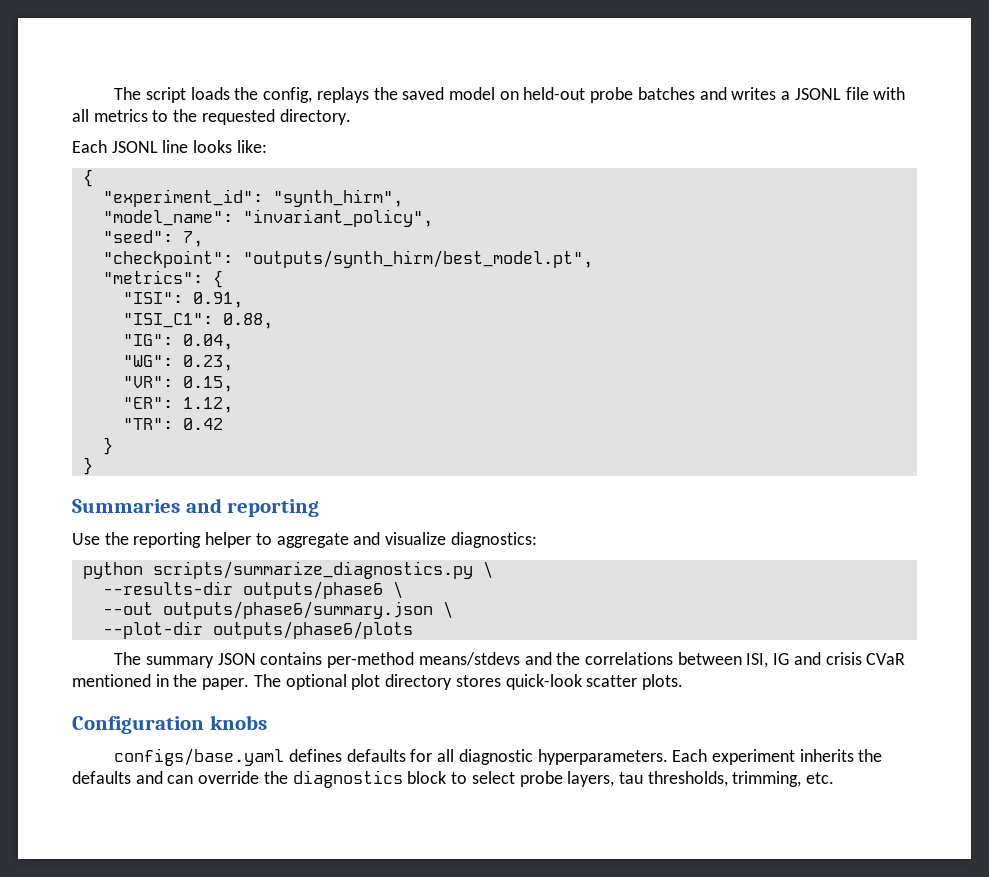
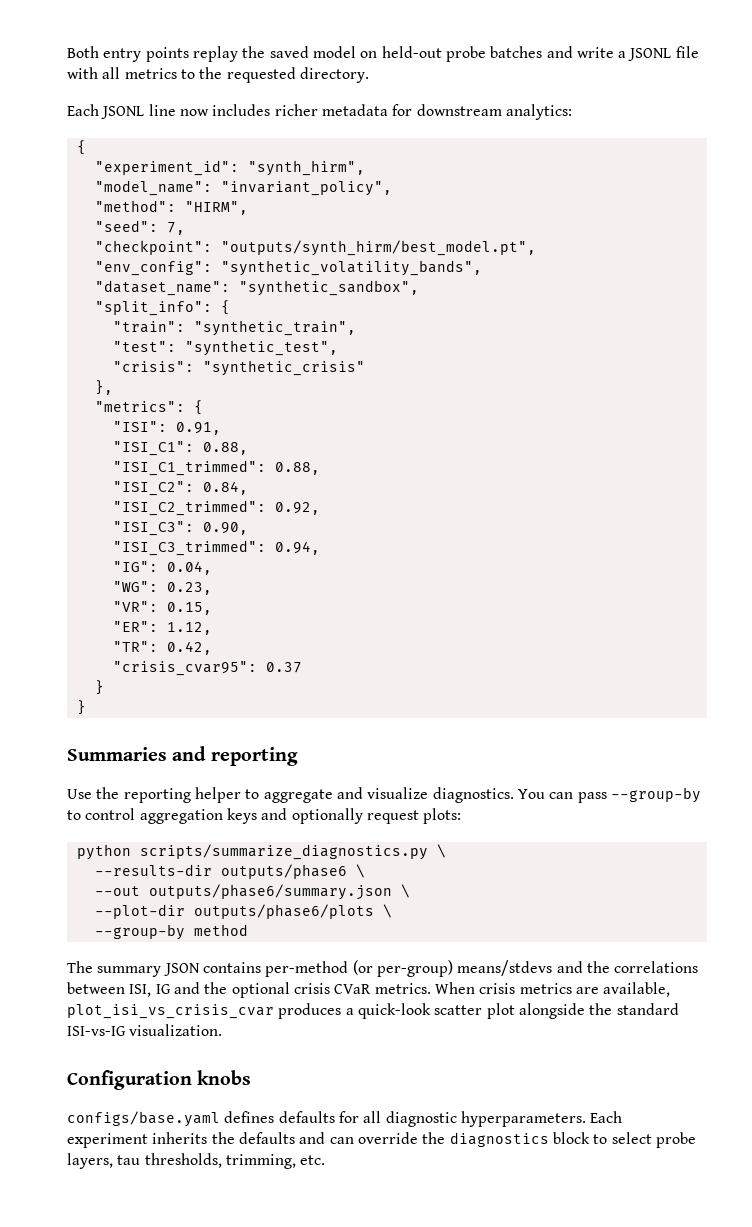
- The script loads the config, replays the saved model on held-out probe batches and writes a JSONL file with all metrics to the requested directory.
+ Both entry points replay the saved model on held-out probe batches and write a JSONL file with all metrics to the requested directory.
- Each JSONL line looks like:
+ Each JSONL line now includes richer metadata for downstream analytics:
+ "method": "HIRM",
+ "env_config": "synthetic_volatility_bands",
+ "dataset_name": "synthetic_sandbox",
+ "split_info": {
+ "train": "synthetic_train",
+ "test": "synthetic_test",
+ "crisis": "synthetic_crisis"
+ },
+ "ISI_C1_trimmed": 0.88,
+ "ISI_C2": 0.84,
+ "ISI_C2_trimmed": 0.92,
+ "ISI_C3": 0.90,
+ "ISI_C3_trimmed": 0.94,
- "TR": 0.42
+ "TR": 0.42,
+ "crisis_cvar95": 0.37
- Use the reporting helper to aggregate and visualize diagnostics:
+ Use the reporting helper to aggregate and visualize diagnostics. You can pass --group-by to control aggregation keys and optionally request plots:
- --plot-dir outputs/phase6/plots
+ --plot-dir outputs/phase6/plots \
+ --group-by method
- The summary JSON contains per-method means/stdevs and the correlations between ISI, IG and crisis CVaR mentioned in the paper. The optional plot directory stores quick-look scatter plots.
+ The summary JSON contains per-method (or per-group) means/stdevs and the correlations between ISI, IG and the optional crisis CVaR metrics. When crisis metrics are available, plot_isi_vs_crisis_cvar produces a quick-look scatter plot alongside the standard ISI-vs-IG visualization.

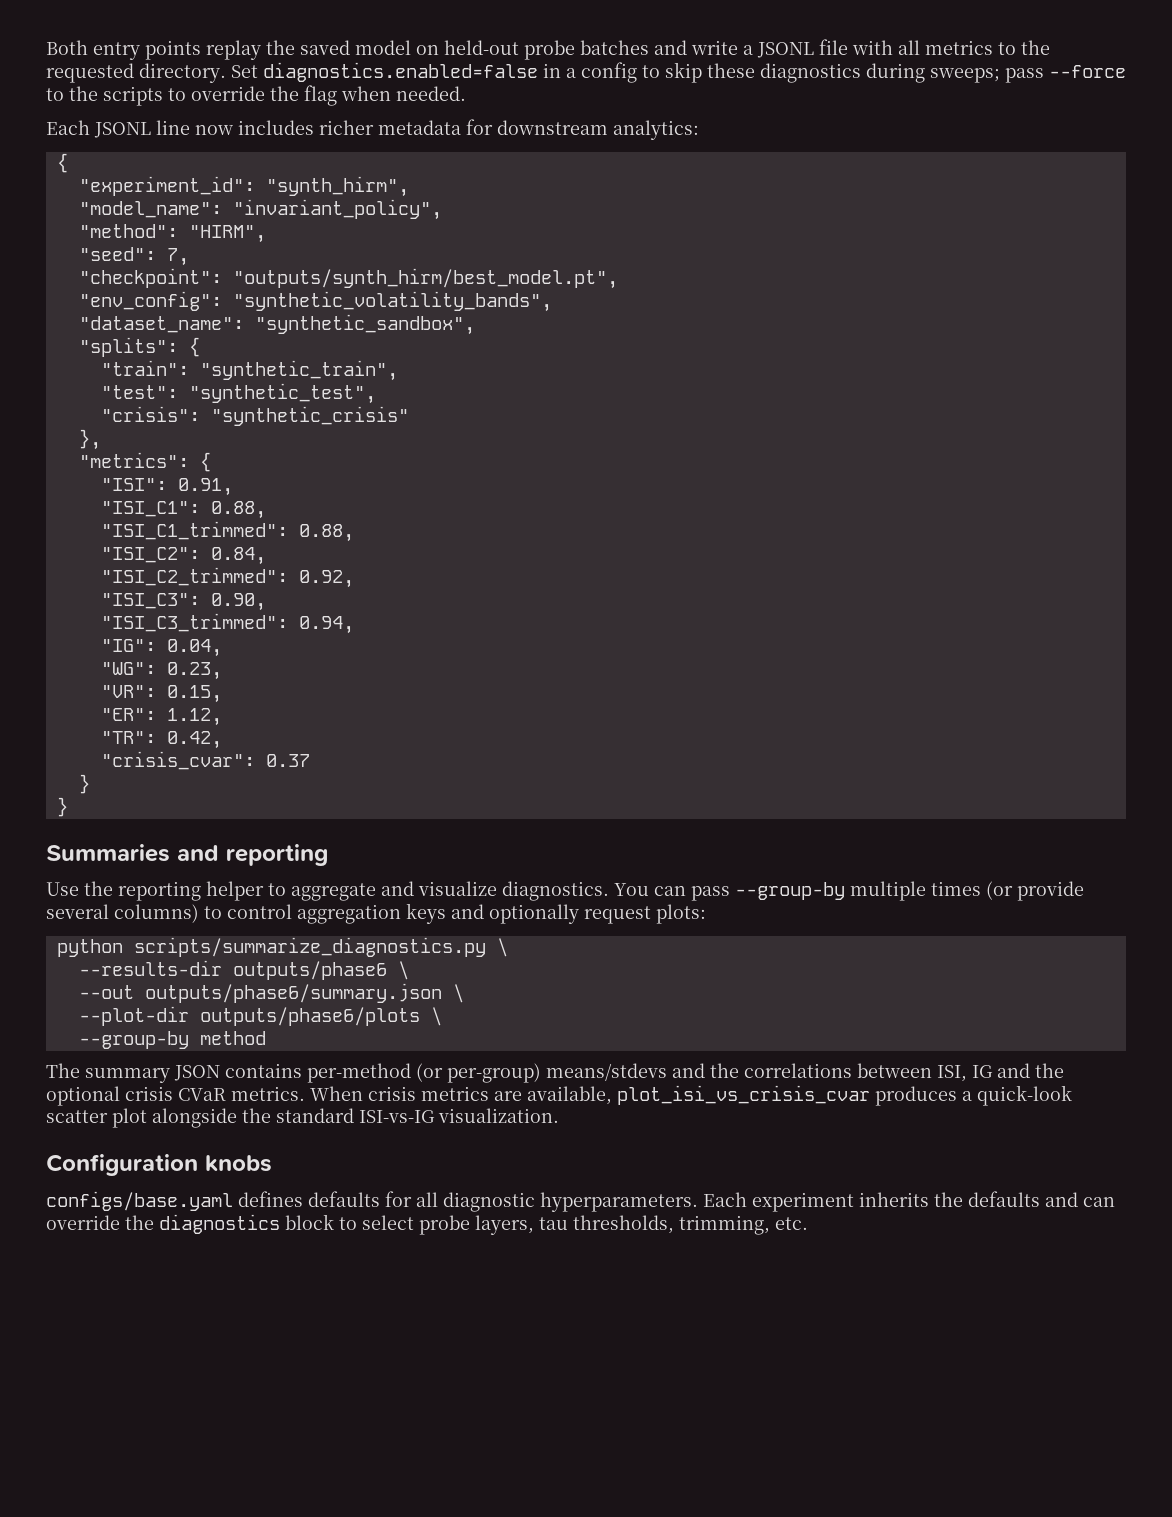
+ Set diagnostics.enabled=false in a config to skip these diagnostics during sweeps; pass --force to the scripts to override the flag when needed.
- "split_info": {
+ "splits": {
- "crisis_cvar95": 0.37
+ "crisis_cvar": 0.37
- You can pass --group-by to control aggregation keys and optionally request plots:
+ You can pass --group-by multiple times (or provide several columns) to control aggregation keys and optionally request plots:

